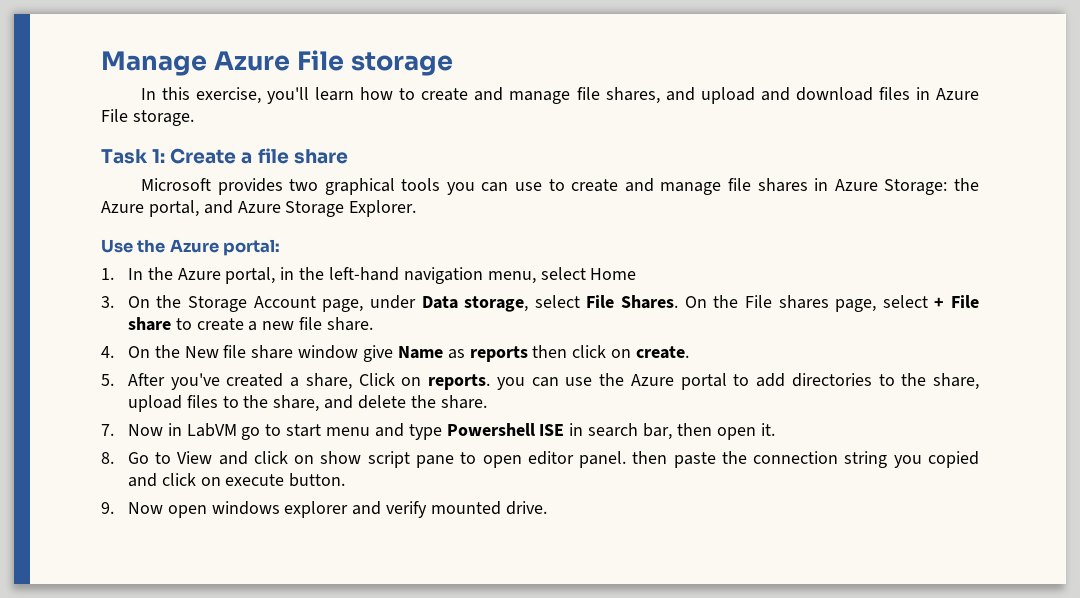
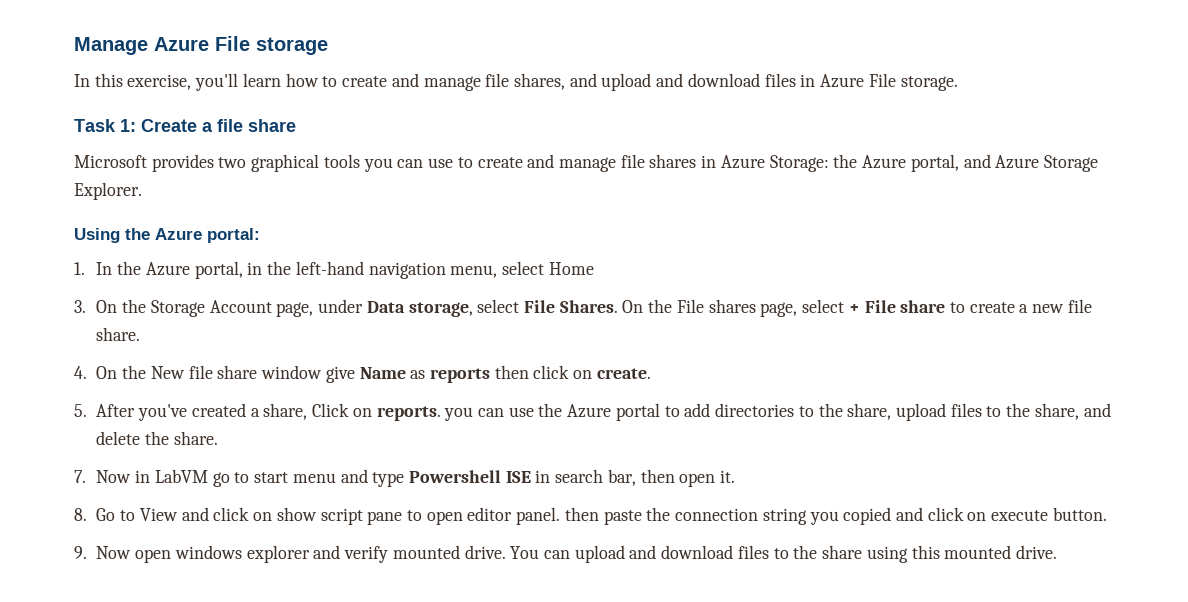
- Use the Azure portal:
+ Using the Azure portal:
+ You can upload and download files to the share using this mounted drive.

